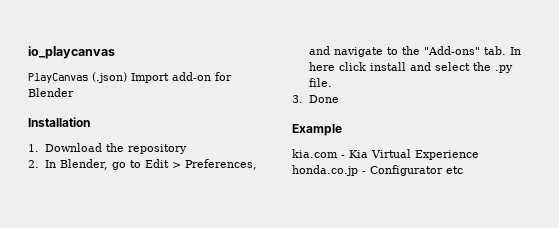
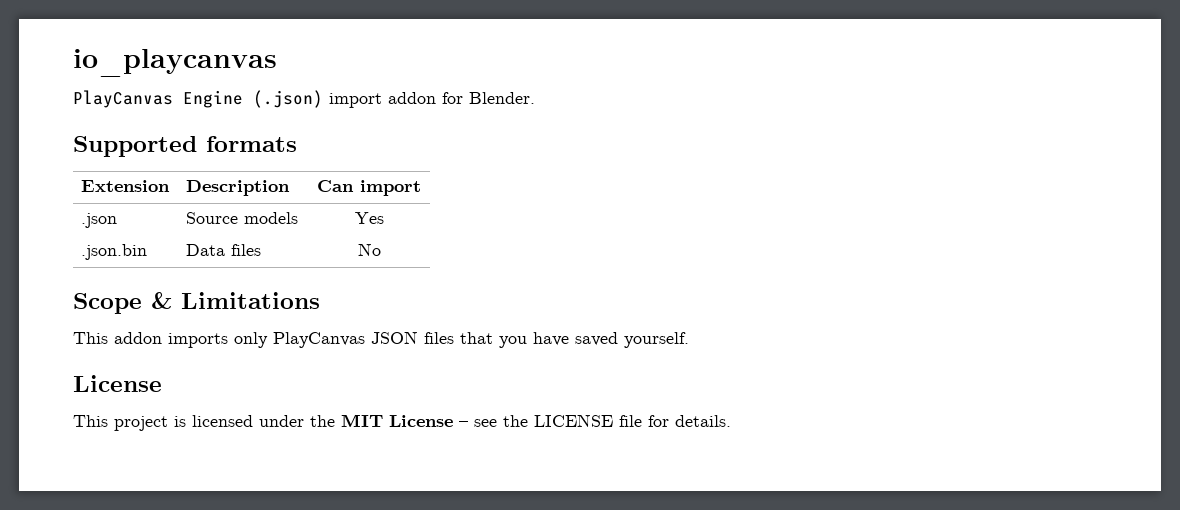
- PlayCanvas (.json) Import add-on for Blender
- Installation
- 1. Download the repository
- 2. In Blender, go to Edit > Preferences, and navigate to the "Add-ons" tab. In here click install and select the .py file.
- 3. Done
- Example
- kia.com - Kia Virtual Experience honda.co.jp - Configurator etc
+ PlayCanvas Engine (.json) import addon for Blender.
+ Supported formats
+ Extension | Description | Can import
+ .json | Source models | Yes
+ .json.bin | Data files | No
+ Scope & Limitations
+ This addon imports only PlayCanvas JSON files that you have saved yourself.
+ License
+ This project is licensed under the MIT License – see the LICENSE file for details.

